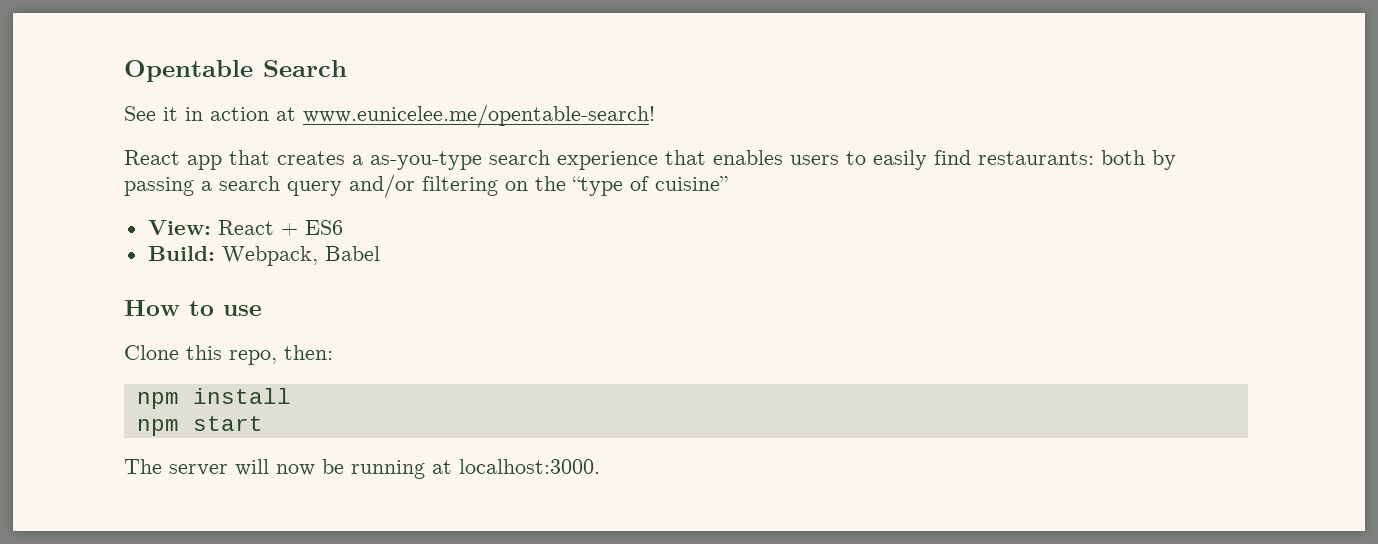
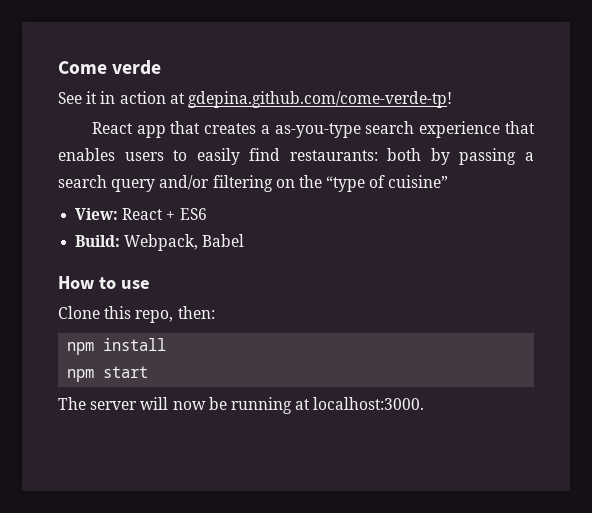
- Opentable Search
+ Come verde
- See it in action at www.eunicelee.me/opentable-search!
+ See it in action at gdepina.github.com/come-verde-tp!

